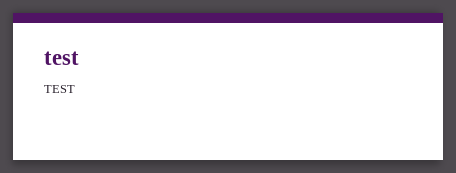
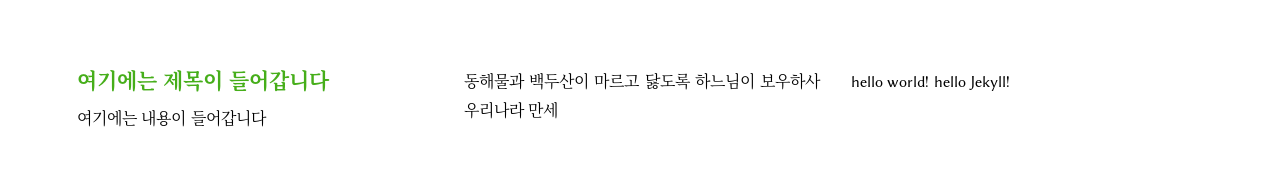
- test
- TEST
+ 여기에는 제목이 들어갑니다
+ 여기에는 내용이 들어갑니다
+ 동해물과 백두산이 마르고 닳도록 하느님이 보우하사 우리나라 만세
+ hello world! hello Jekyll!

